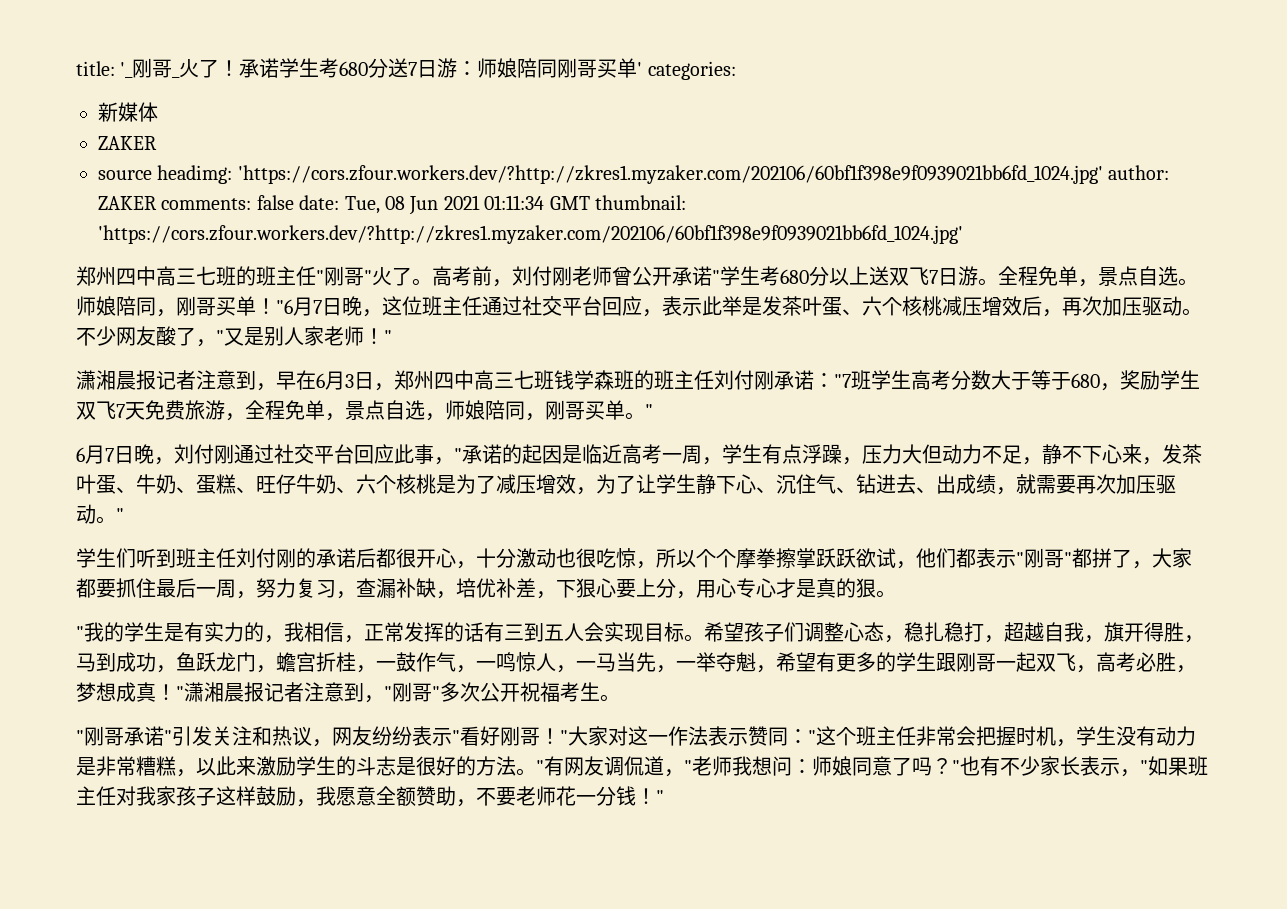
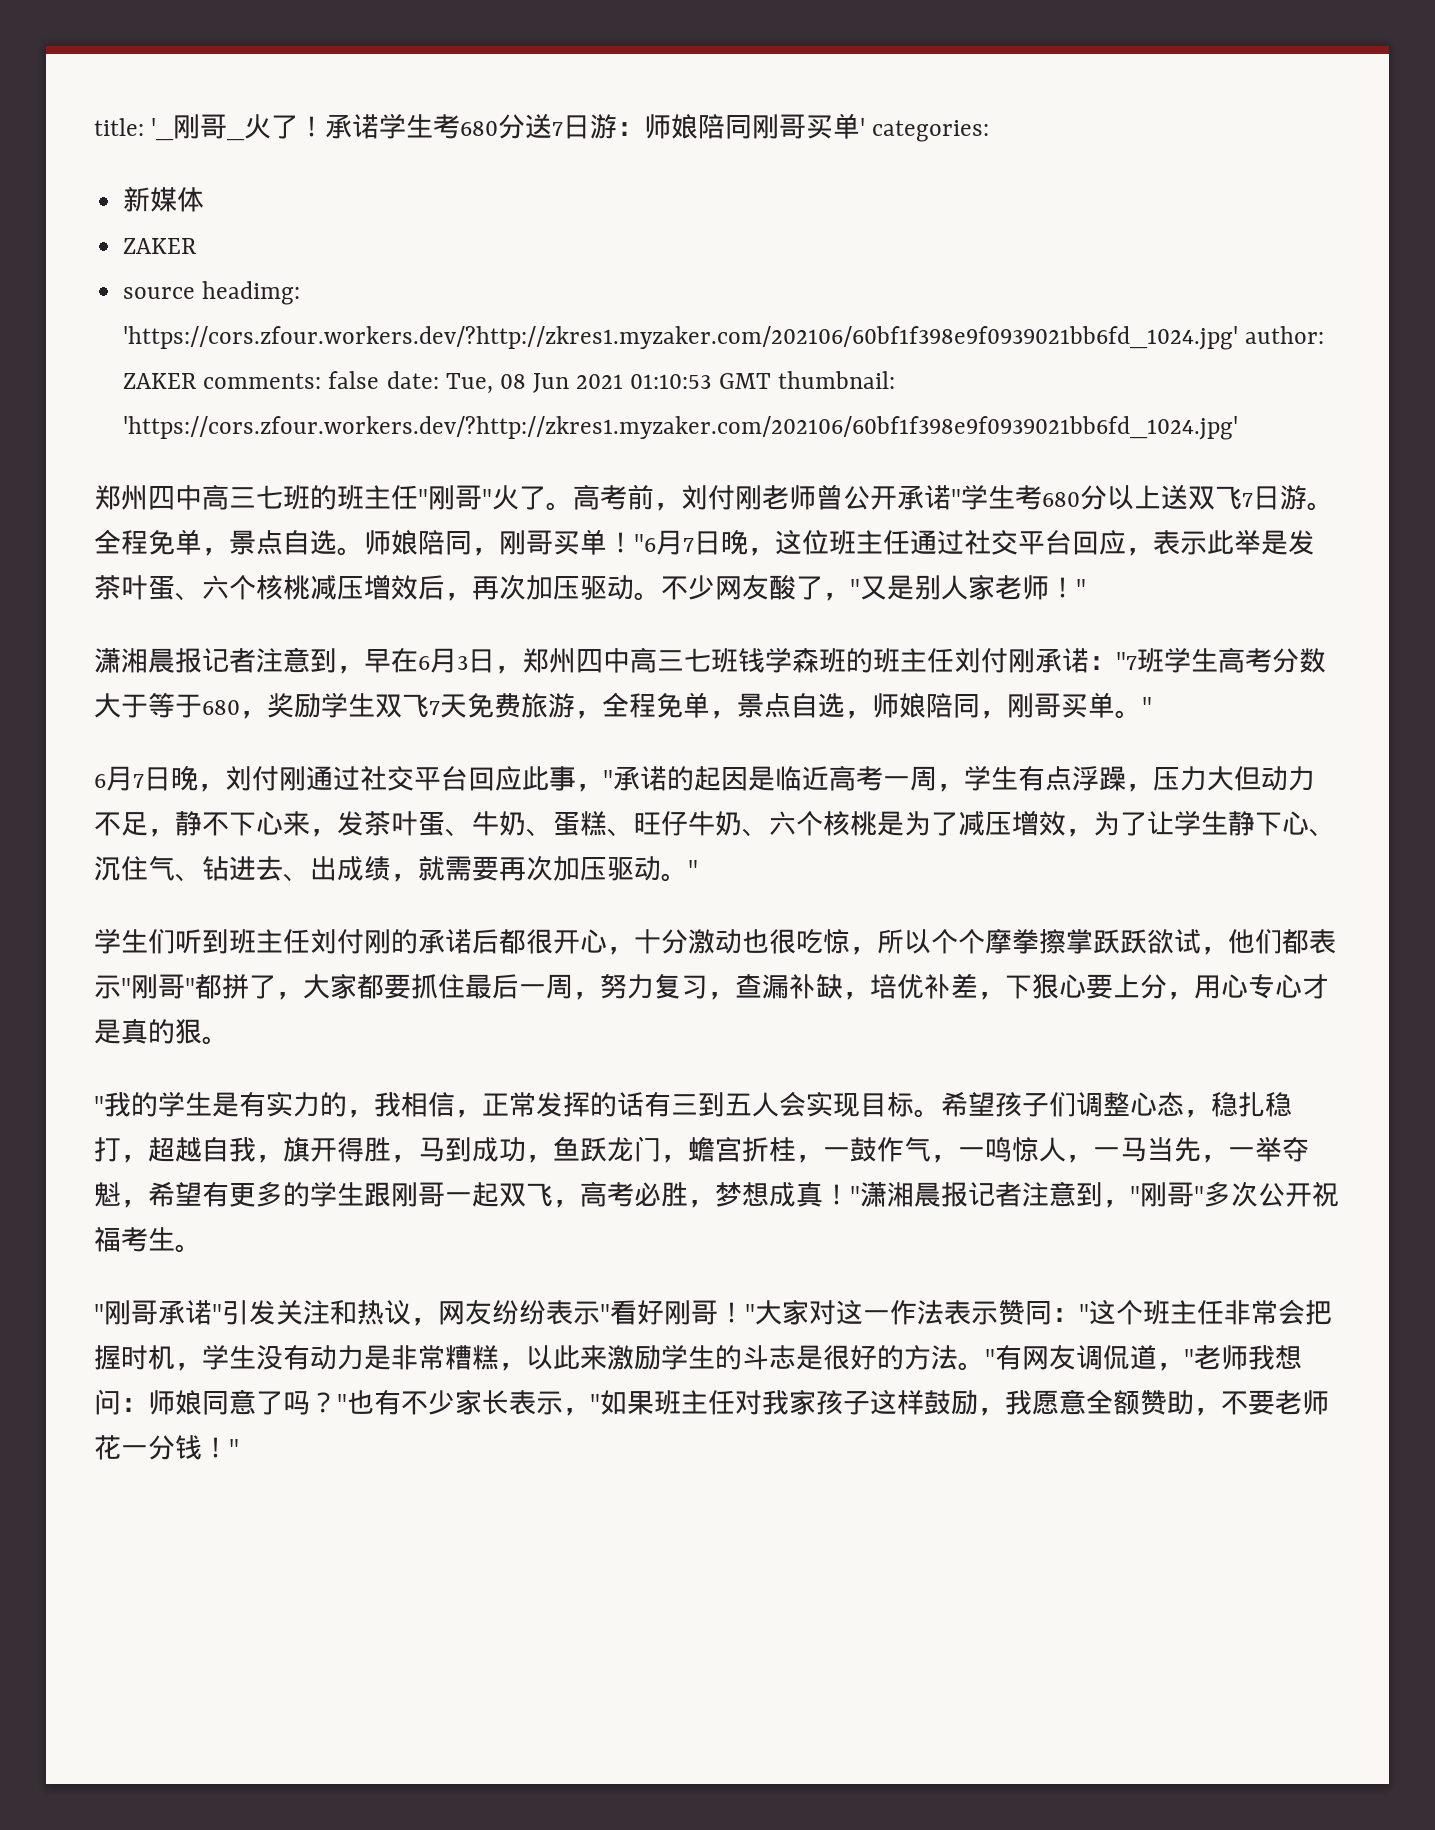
- source headimg: 'https://cors.zfour.workers.dev/?http://zkres1.myzaker.com/202106/60bf1f398e9f0939021bb6fd_1024.jpg' author: ZAKER comments: false date: Tue, 08 Jun 2021 01:11:34 GMT thumbnail: 'https://cors.zfour.workers.dev/?http://zkres1.myzaker.com/202106/60bf1f398e9f0939021bb6fd_1024.jpg'
+ source headimg: 'https://cors.zfour.workers.dev/?http://zkres1.myzaker.com/202106/60bf1f398e9f0939021bb6fd_1024.jpg' author: ZAKER comments: false date: Tue, 08 Jun 2021 01:10:53 GMT thumbnail: 'https://cors.zfour.workers.dev/?http://zkres1.myzaker.com/202106/60bf1f398e9f0939021bb6fd_1024.jpg'

